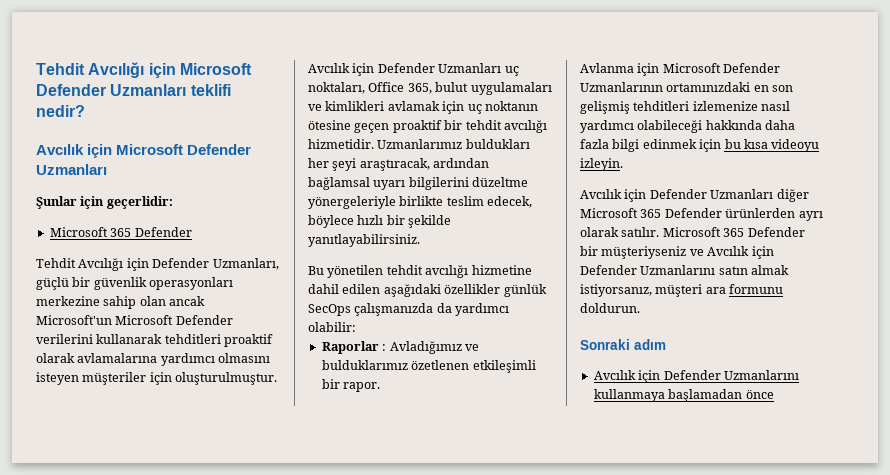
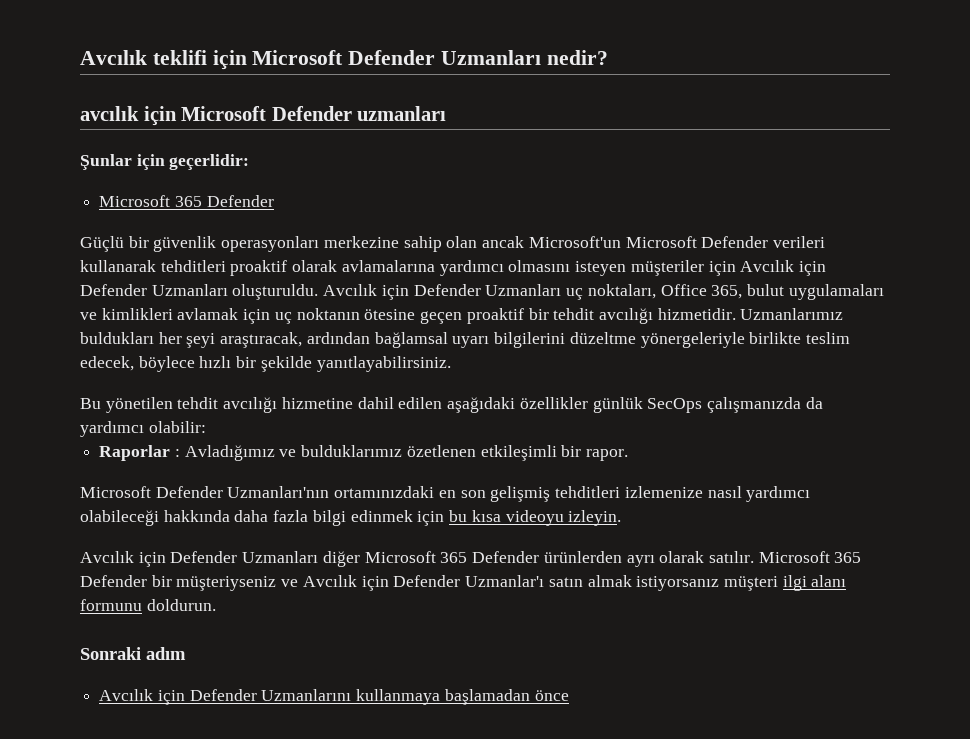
- Tehdit Avcılığı için Microsoft Defender Uzmanları teklifi nedir?
+ Avcılık teklifi için Microsoft Defender Uzmanları nedir?
- Avcılık için Microsoft Defender Uzmanları
+ avcılık için Microsoft Defender uzmanları
- Tehdit Avcılığı için Defender Uzmanları, güçlü bir güvenlik operasyonları merkezine sahip olan ancak Microsoft'un Microsoft Defender verilerini kullanarak tehditleri proaktif olarak avlamalarına yardımcı olmasını isteyen müşteriler için oluşturulmuştur.
+ Güçlü bir güvenlik operasyonları merkezine sahip olan ancak Microsoft'un Microsoft Defender verileri kullanarak tehditleri proaktif olarak avlamalarına yardımcı olmasını isteyen müşteriler için Avcılık için Defender Uzmanları oluşturuldu.
- Avlanma için Microsoft Defender Uzmanlarının ortamınızdaki en son gelişmiş tehditleri izlemenize nasıl yardımcı olabileceği hakkında daha fazla bilgi edinmek için bu kısa videoyu izleyin.
+ Microsoft Defender Uzmanları'nın ortamınızdaki en son gelişmiş tehditleri izlemenize nasıl yardımcı olabileceği hakkında daha fazla bilgi edinmek için bu kısa videoyu izleyin.
- Microsoft 365 Defender bir müşteriyseniz ve Avcılık için Defender Uzmanlarını satın almak istiyorsanız, müşteri ara formunu doldurun.
+ Microsoft 365 Defender bir müşteriyseniz ve Avcılık için Defender Uzmanlar'ı satın almak istiyorsanız müşteri ilgi alanı formunu doldurun.

